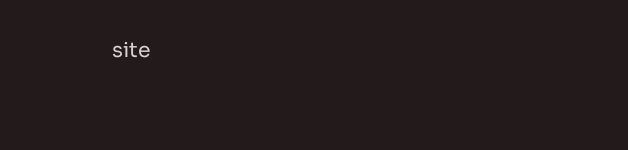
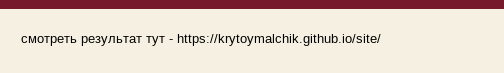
- site
+ смотреть результат тут - https://krytoymalchik.github.io/site/

